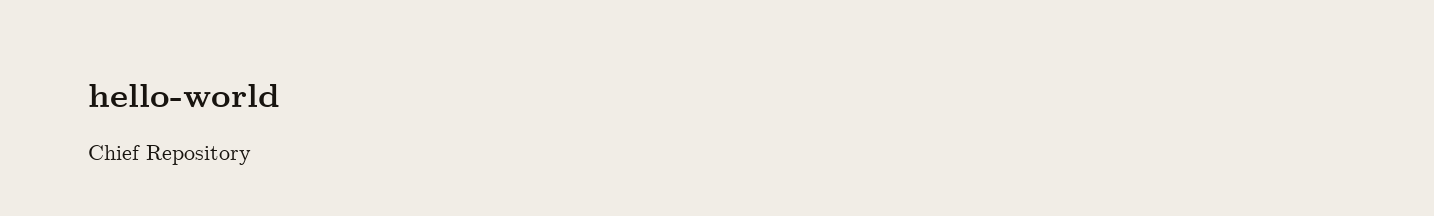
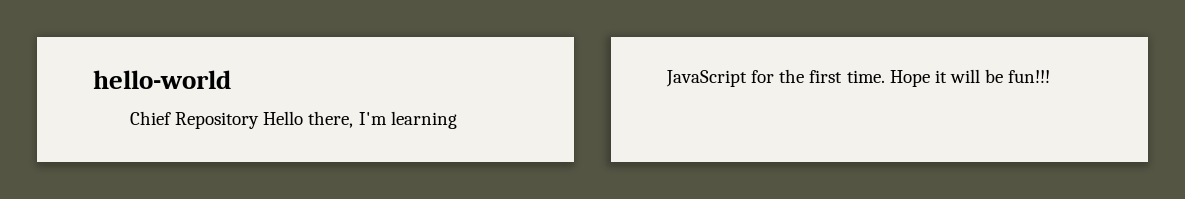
- Chief Repository
+ Chief Repository Hello there, I'm learning JavaScript for the first time. Hope it will be fun!!!

